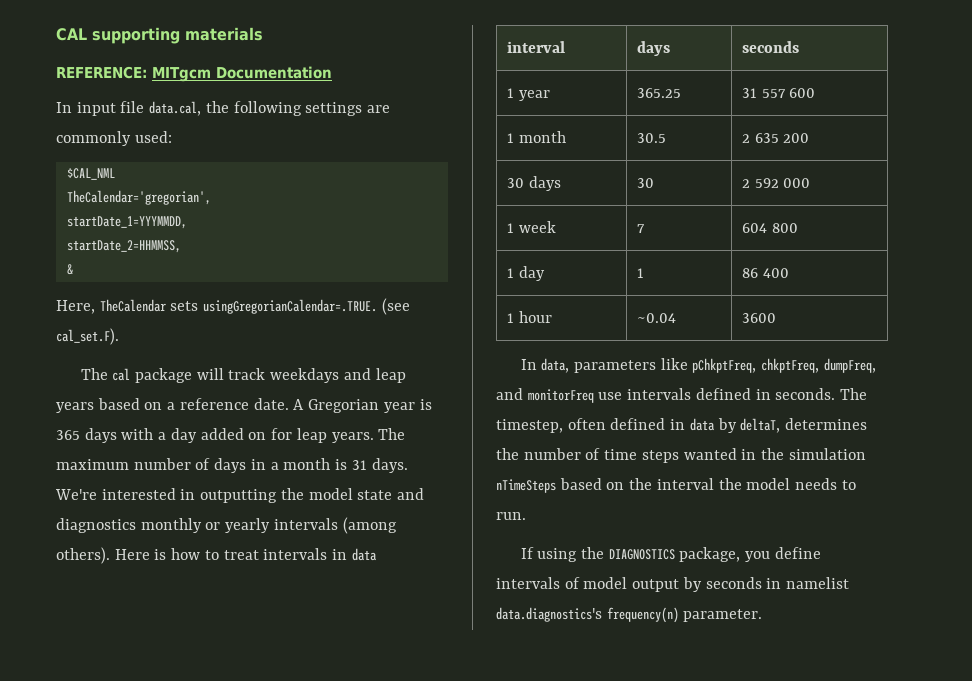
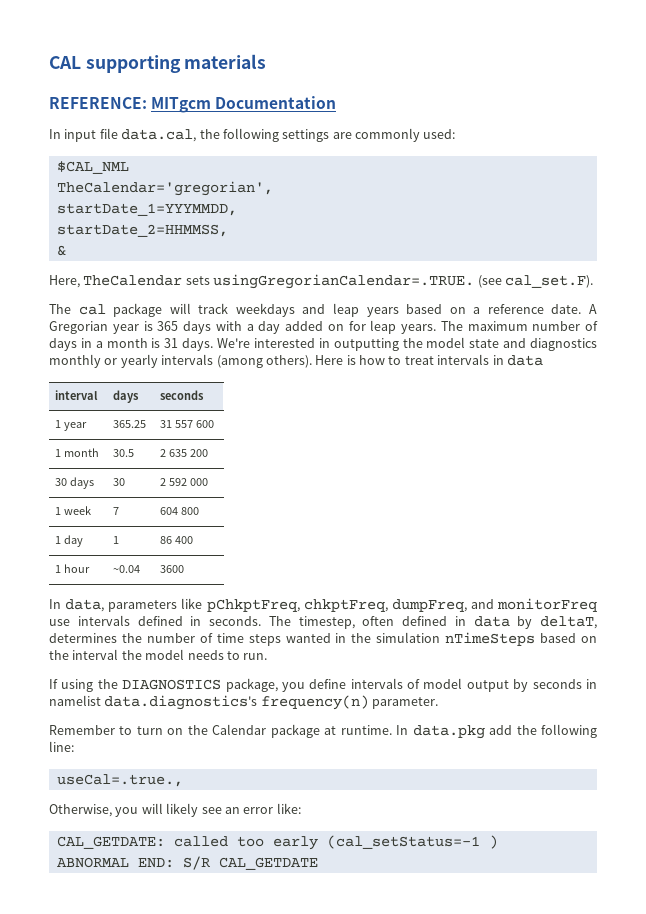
+ Remember to turn on the Calendar package at runtime. In data.pkg add the following line:
+ useCal=.true.,
+ Otherwise, you will likely see an error like:
+ CAL_GETDATE: called too early (cal_setStatus=-1 )
+ ABNORMAL END: S/R CAL_GETDATE

